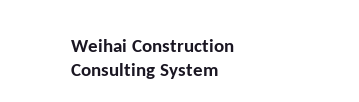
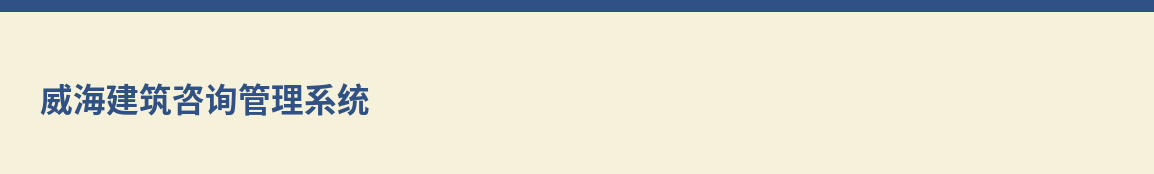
- Weihai Construction Consulting System
+ 威海建筑咨询管理系统

